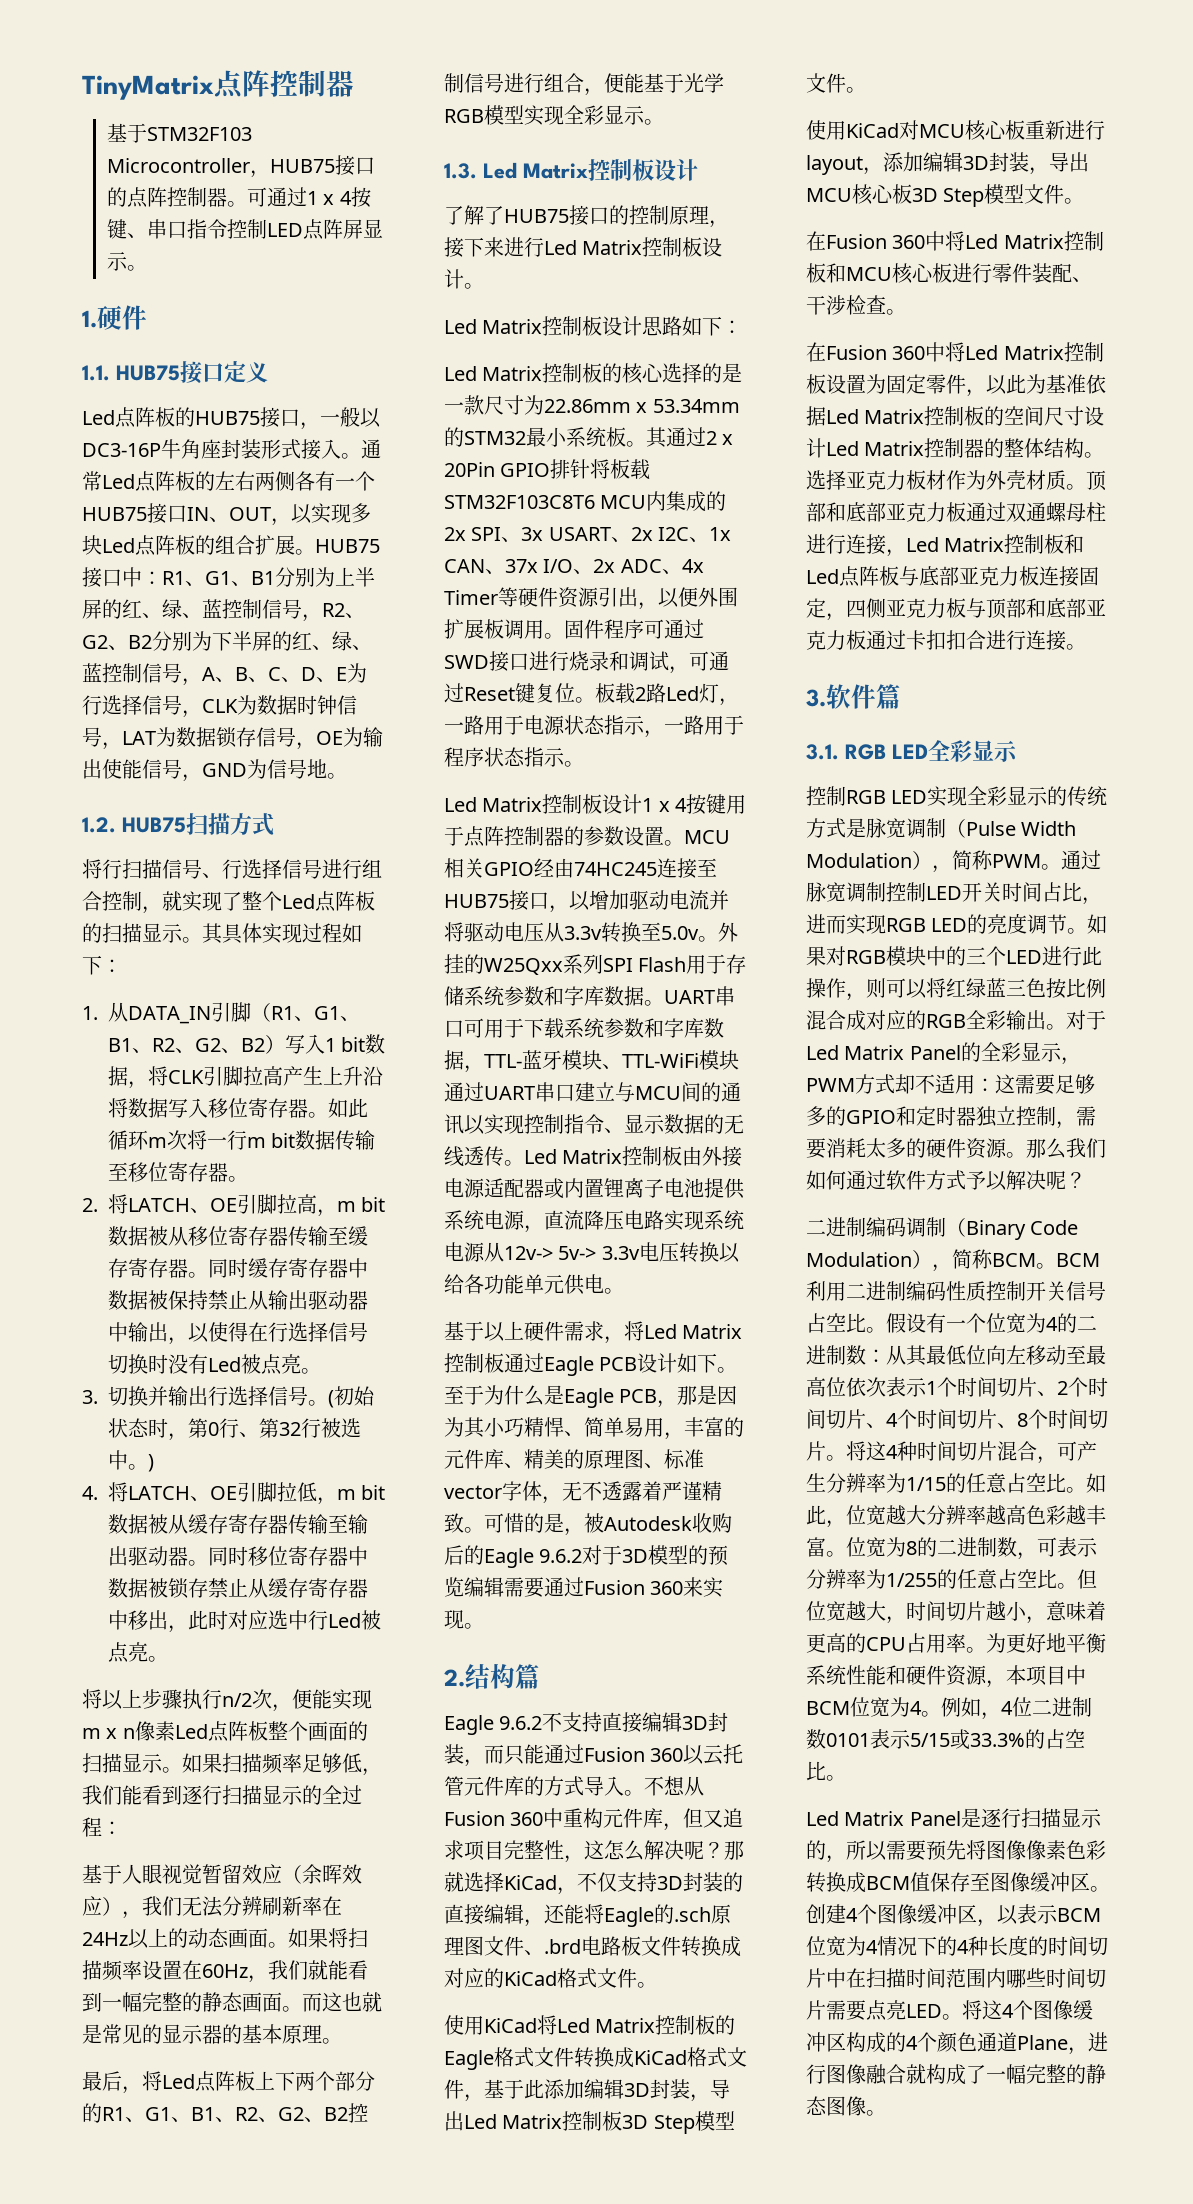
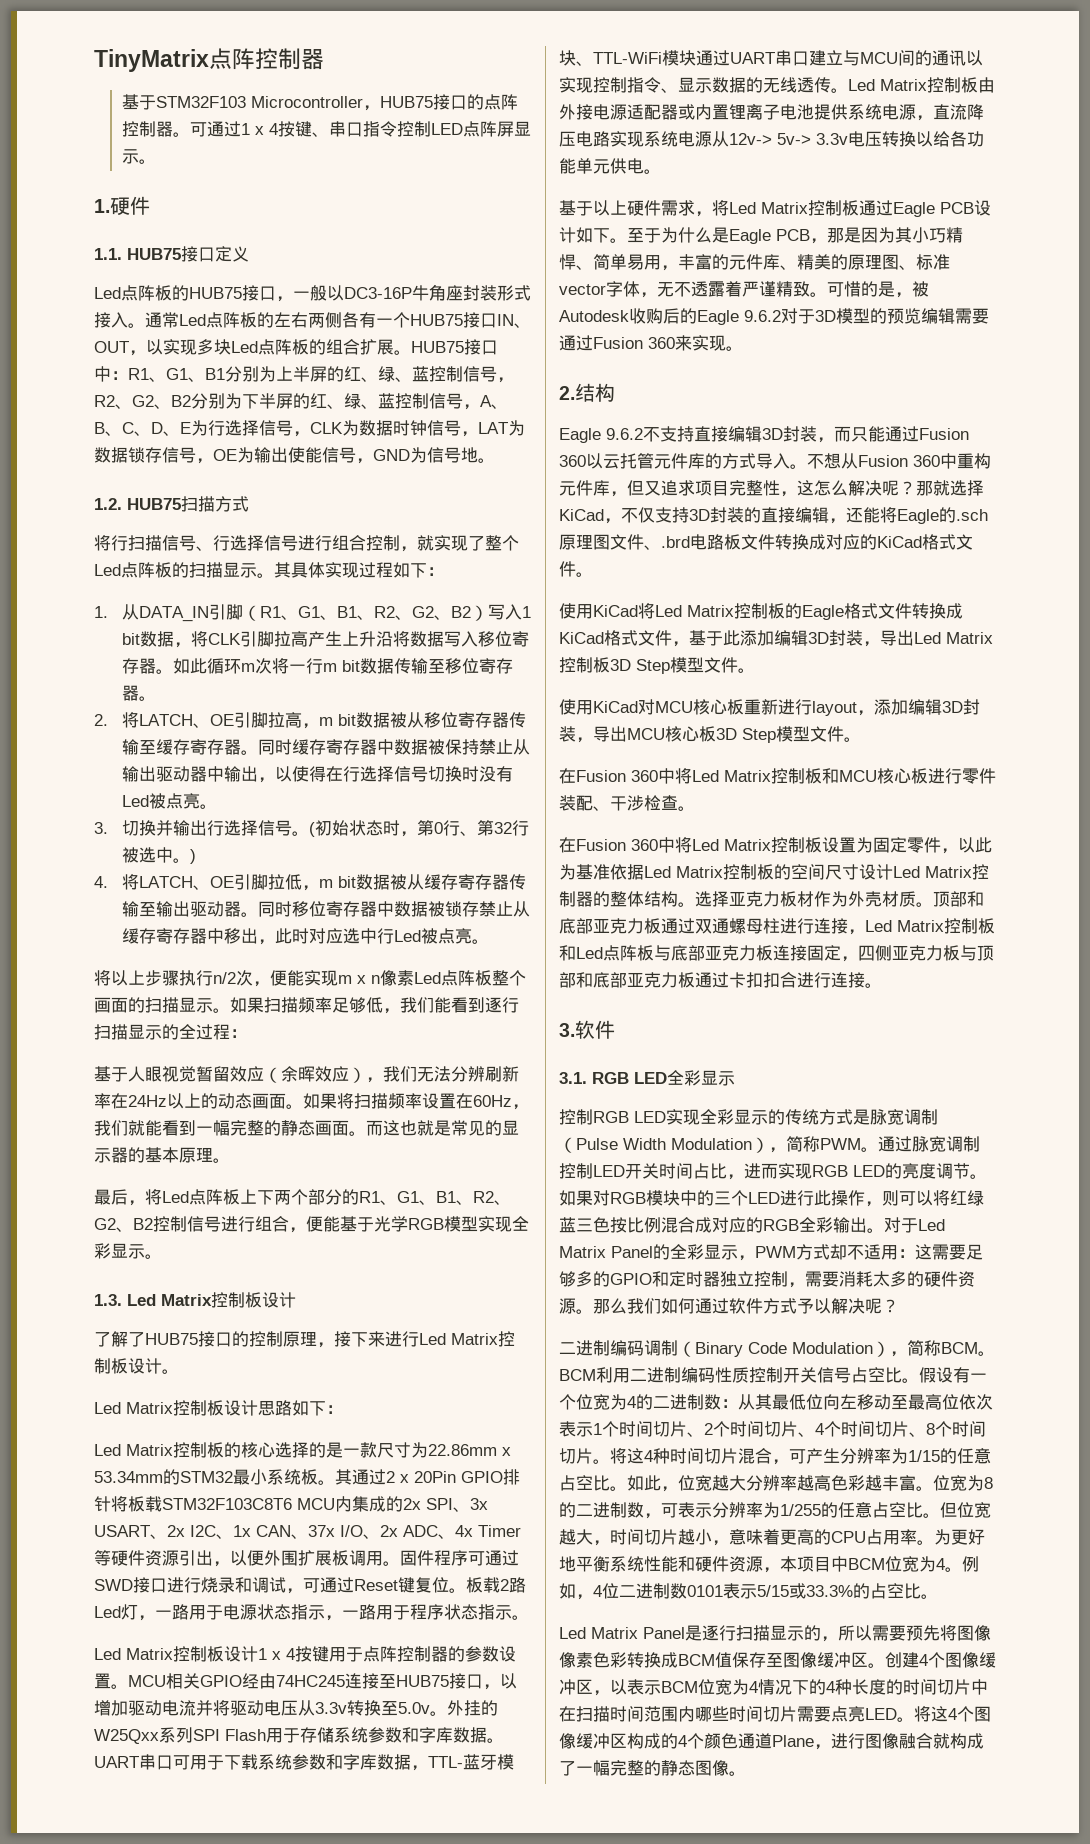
- 2.结构篇
+ 2.结构
- 3.软件篇
+ 3.软件

